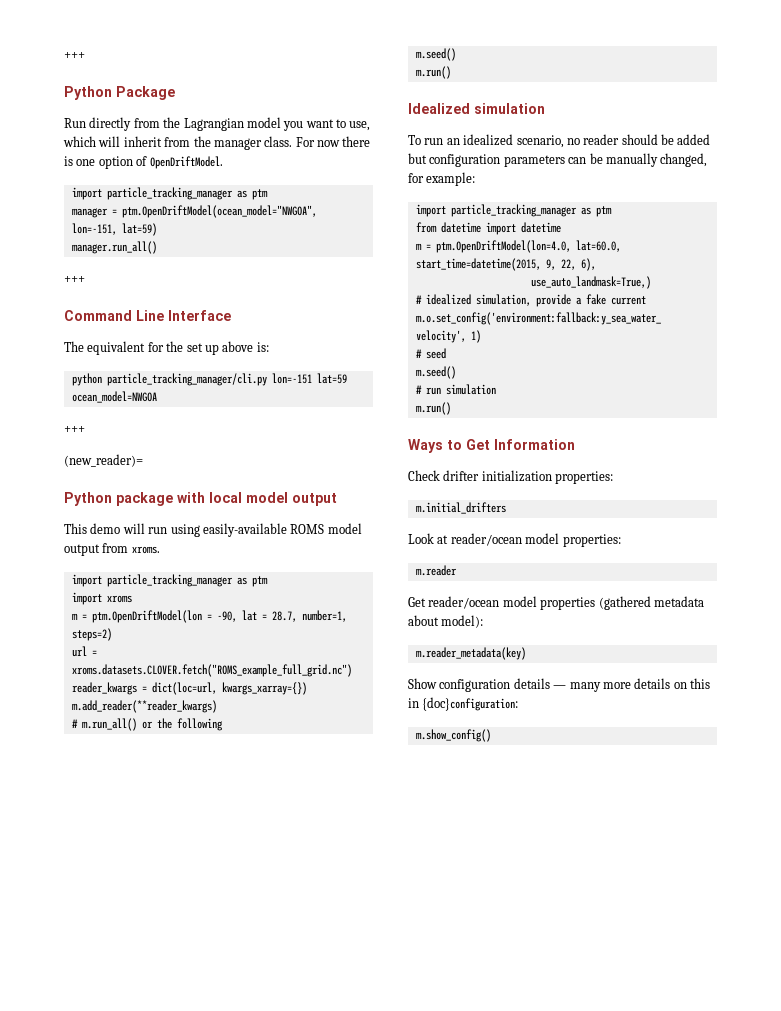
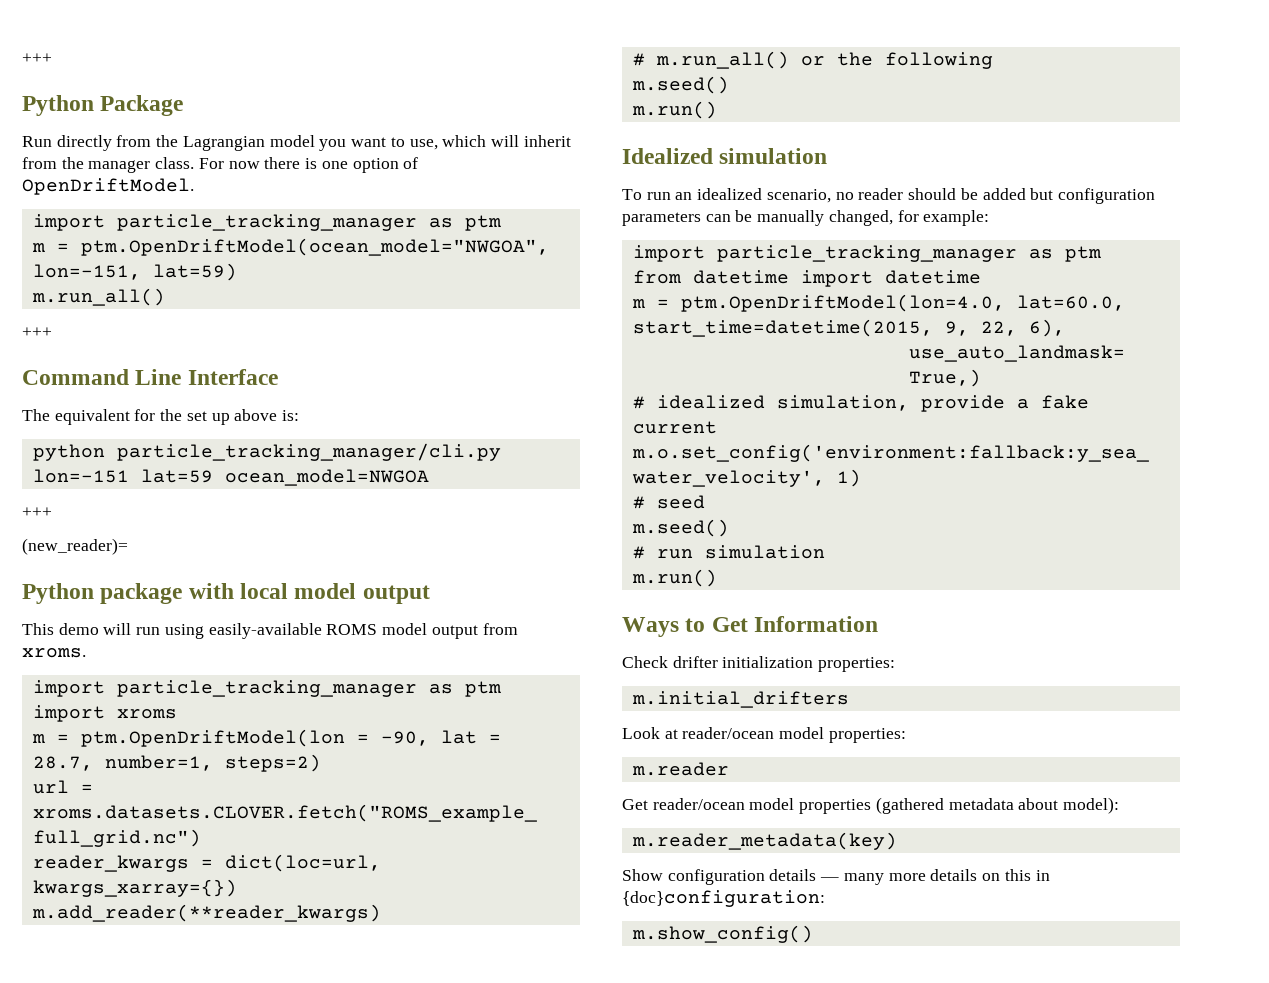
- manager = ptm.OpenDriftModel(ocean_model="NWGOA", lon=-151, lat=59)
- manager.run_all()
+ m = ptm.OpenDriftModel(ocean_model="NWGOA", lon=-151, lat=59)
+ m.run_all()

